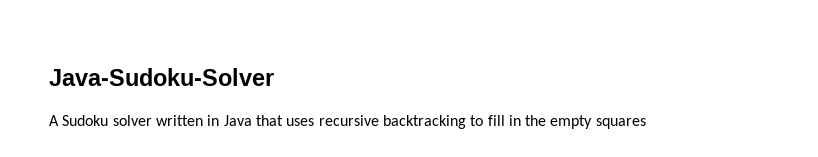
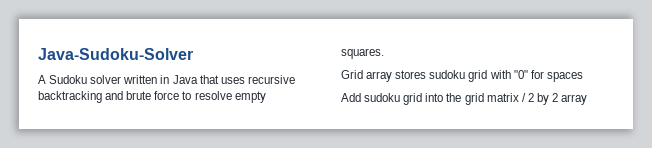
- A Sudoku solver written in Java that uses recursive backtracking to fill in the empty squares
+ A Sudoku solver written in Java that uses recursive backtracking and brute force to resolve empty squares.
+ Grid array stores sudoku grid with "0" for spaces
+ Add sudoku grid into the grid matrix / 2 by 2 array

